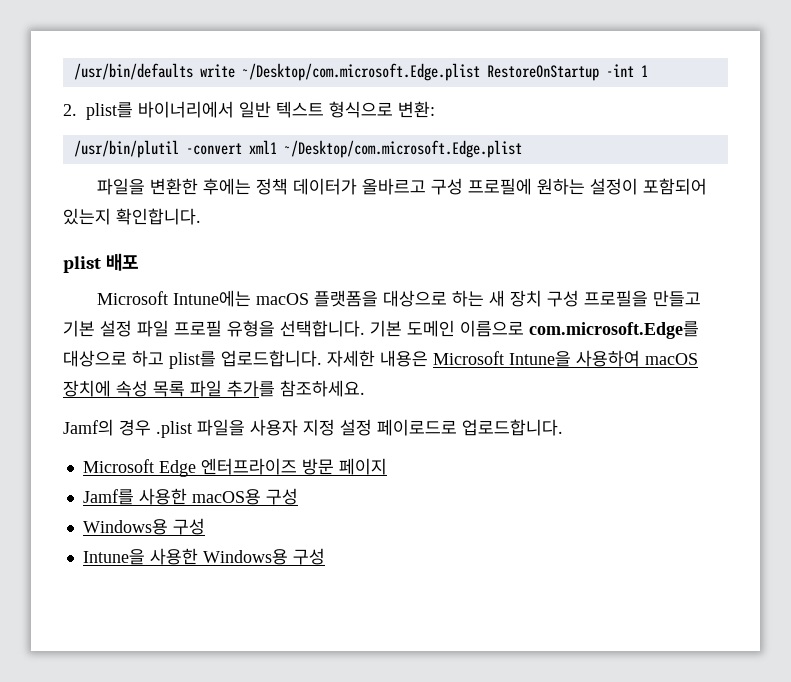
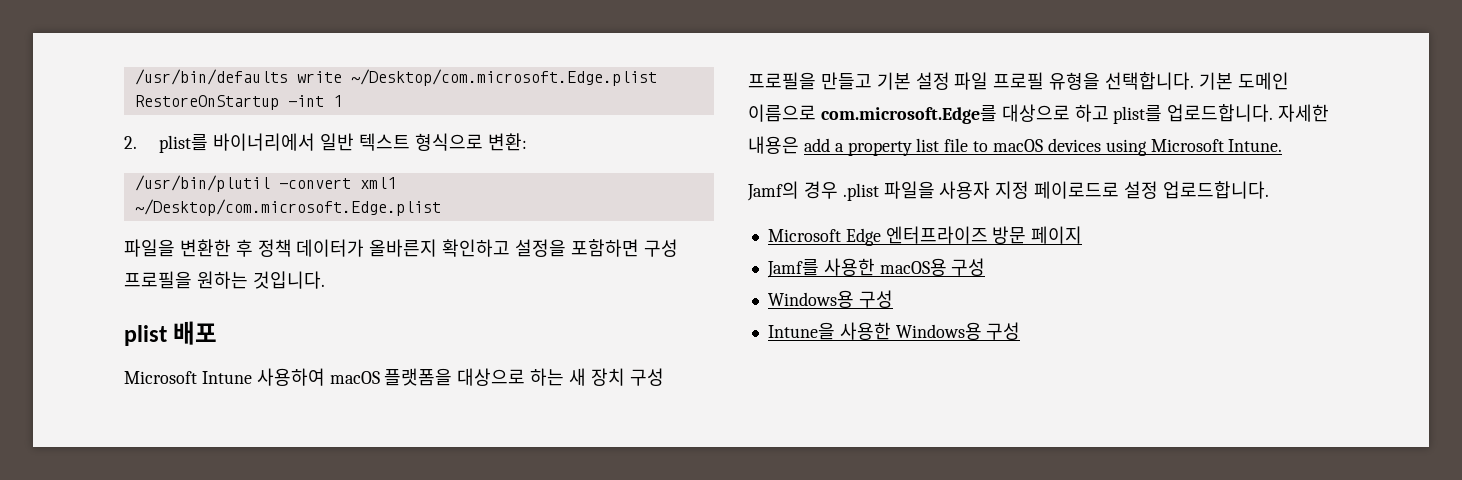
- 파일을 변환한 후에는 정책 데이터가 올바르고 구성 프로필에 원하는 설정이 포함되어 있는지 확인합니다.
+ 파일을 변환한 후 정책 데이터가 올바른지 확인하고 설정을 포함하면 구성 프로필을 원하는 것입니다.
- Microsoft Intune에는 macOS 플랫폼을 대상으로 하는 새 장치 구성 프로필을 만들고 기본 설정 파일 프로필 유형을 선택합니다.
+ Microsoft Intune 사용하여 macOS 플랫폼을 대상으로 하는 새 장치 구성 프로필을 만들고 기본 설정 파일 프로필 유형을 선택합니다.
- 자세한 내용은 Microsoft Intune을 사용하여 macOS 장치에 속성 목록 파일 추가를 참조하세요.
+ 자세한 내용은 add a property list file to macOS devices using Microsoft Intune.
- Jamf의 경우 .plist 파일을 사용자 지정 설정 페이로드로 업로드합니다.
+ Jamf의 경우 .plist 파일을 사용자 지정 페이로드로 설정 업로드합니다.

